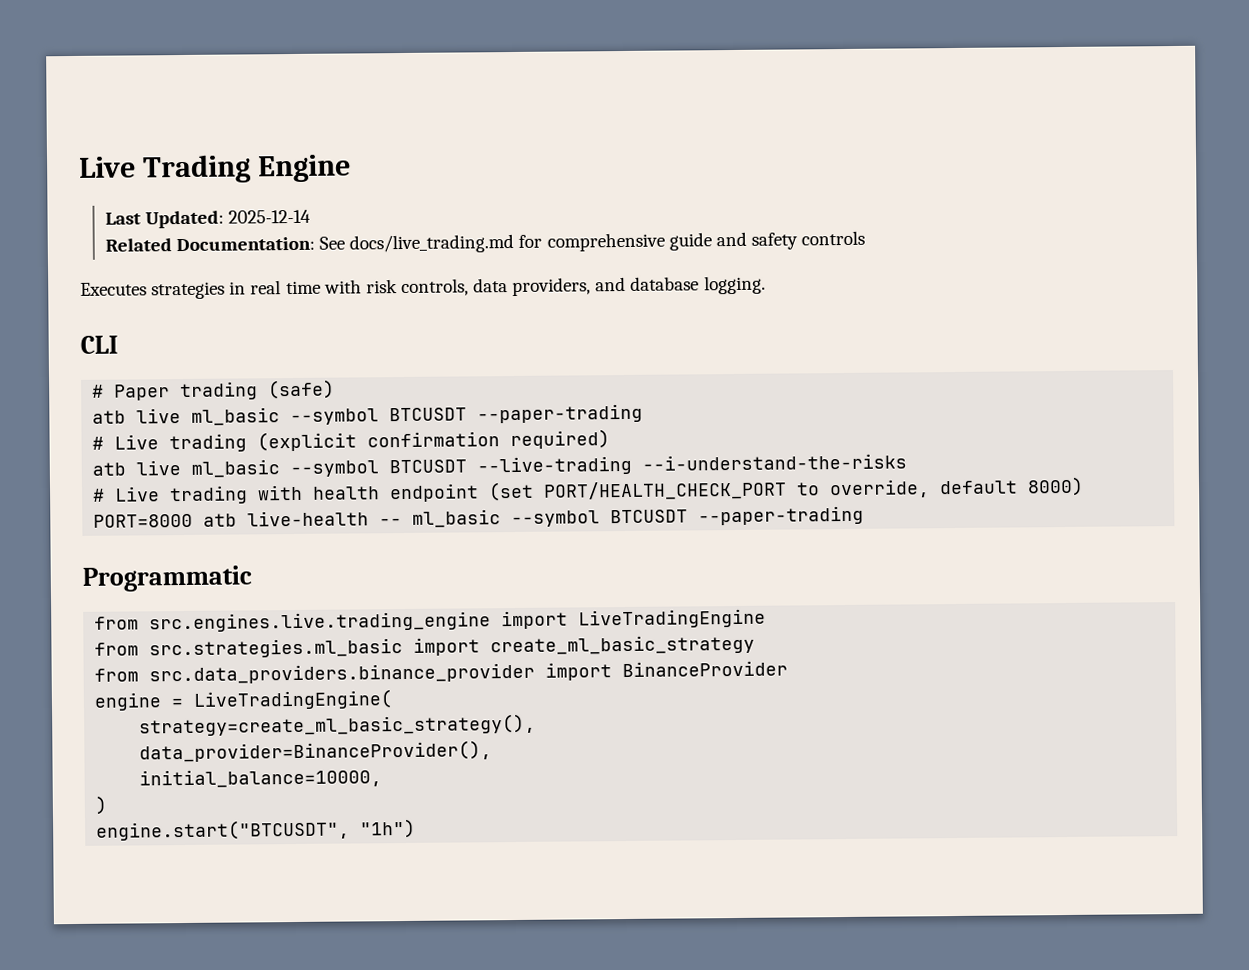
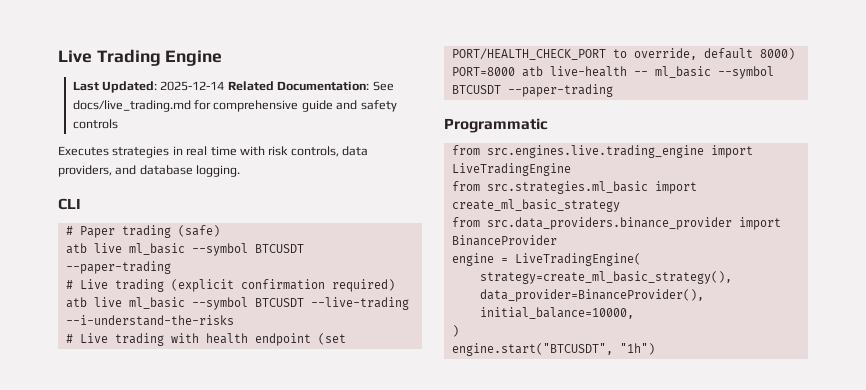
- Last Updated: 2025-12-14
- Related Documentation: See docs/live_trading.md for comprehensive guide and safety controls
+ Last Updated: 2025-12-14 Related Documentation: See docs/live_trading.md for comprehensive guide and safety controls

